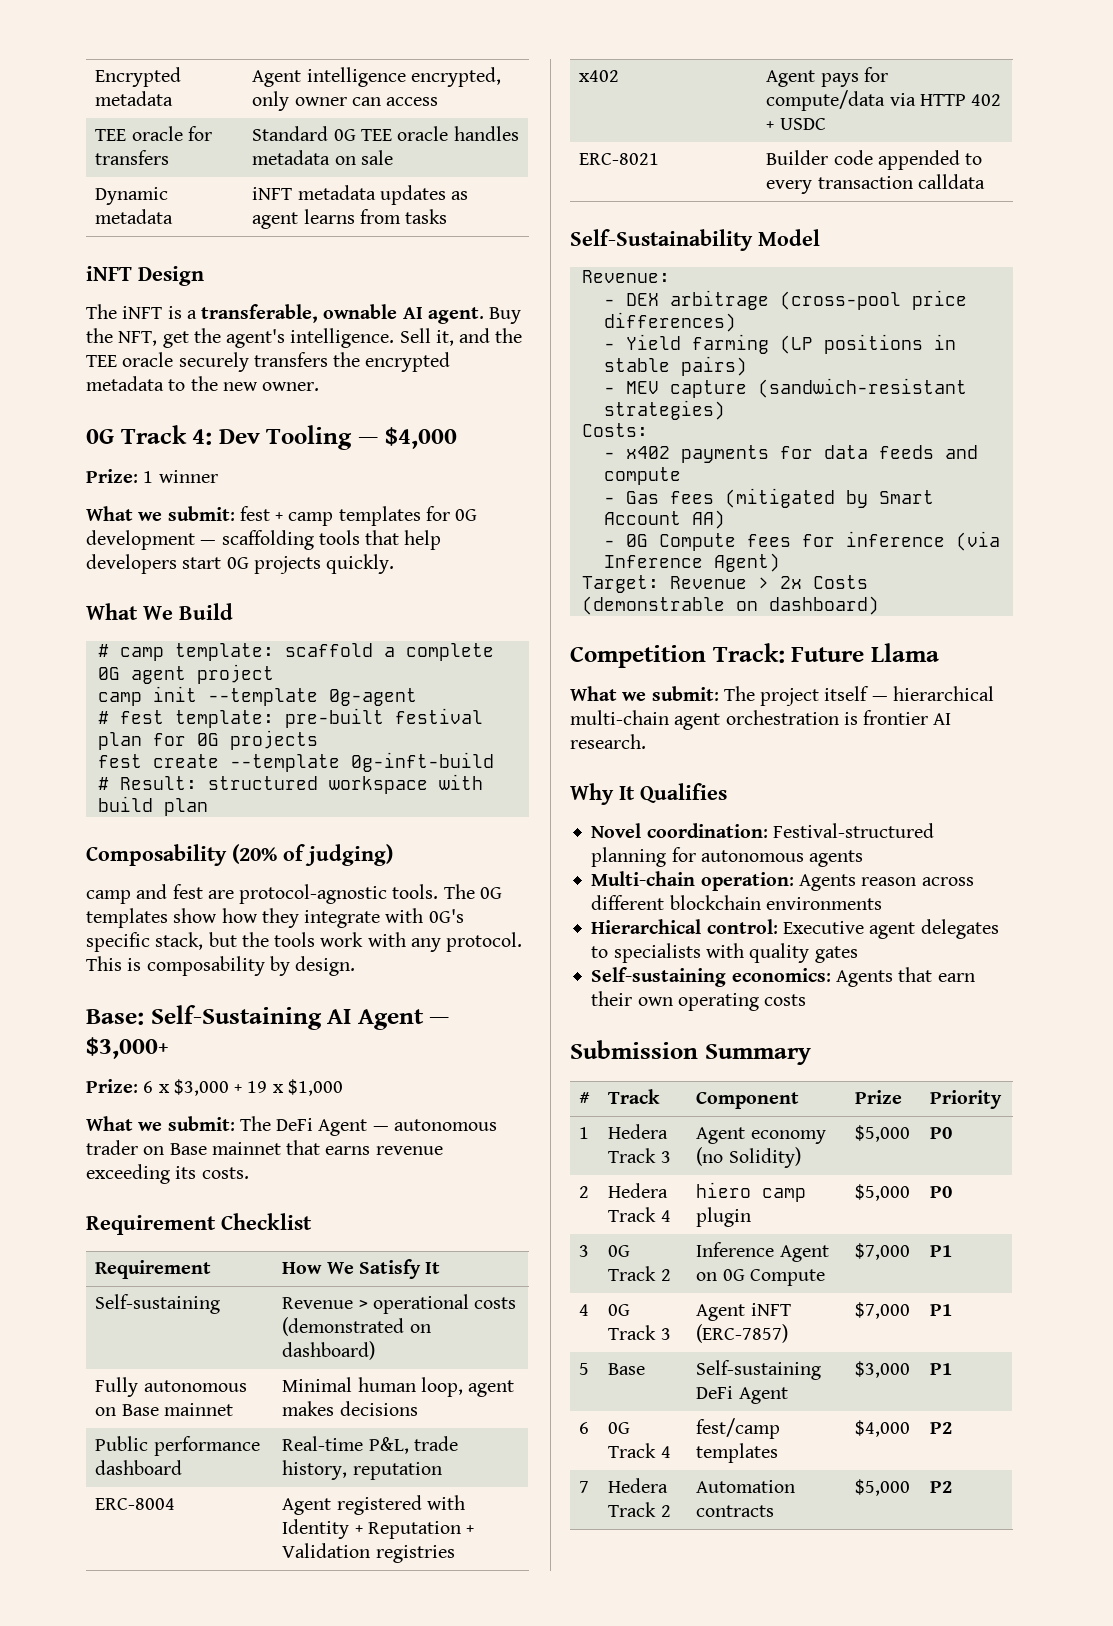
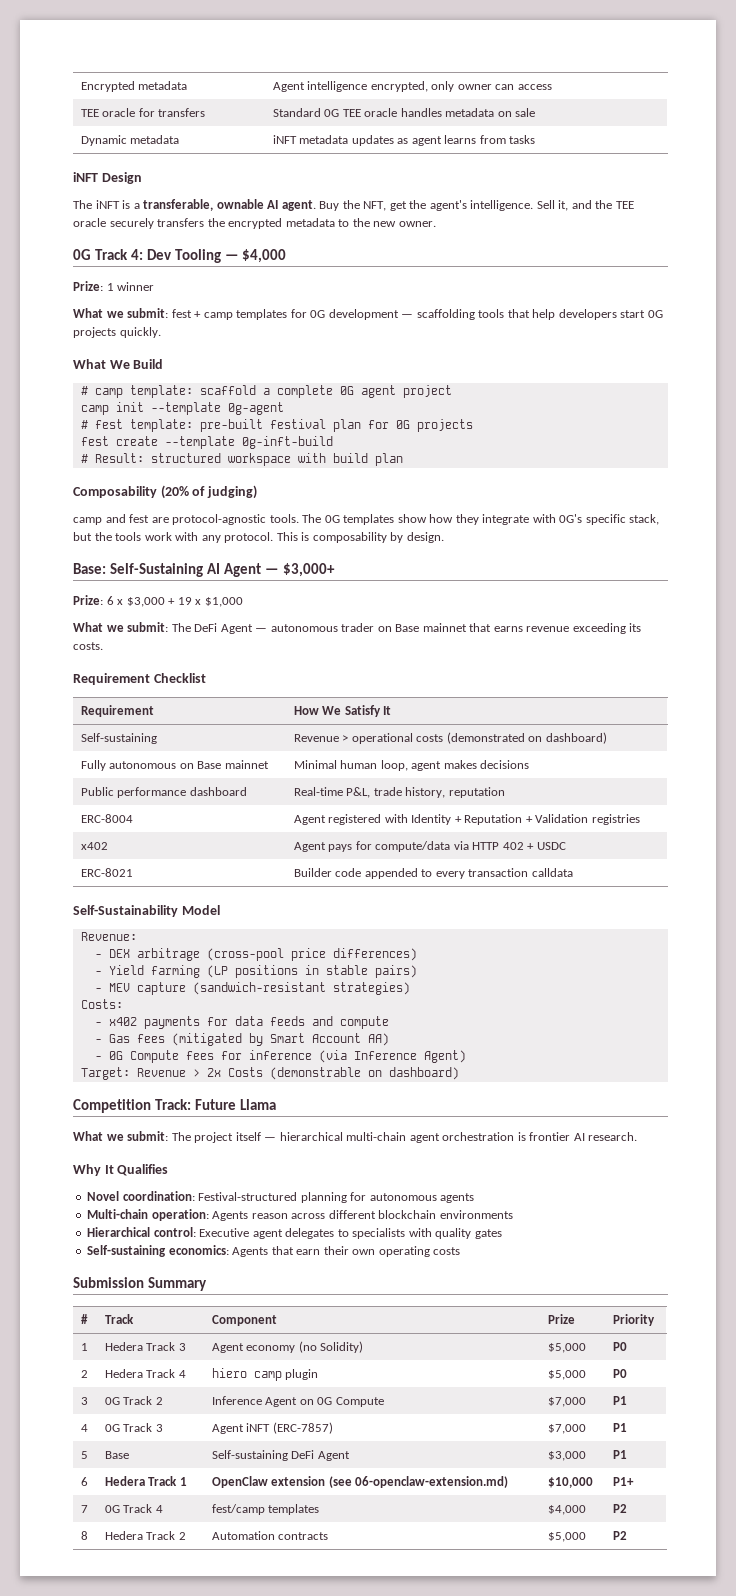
- 6 | 0G Track 4 | fest/camp templates | $4,000 | P2
+ 6 | Hedera Track 1 | OpenClaw extension (see 06-openclaw-extension.md) | $10,000 | P1+
+ 7 | 0G Track 4 | fest/camp templates | $4,000 | P2
- 7 | Hedera Track 2 | Automation contracts | $5,000 | P2
+ 8 | Hedera Track 2 | Automation contracts | $5,000 | P2

